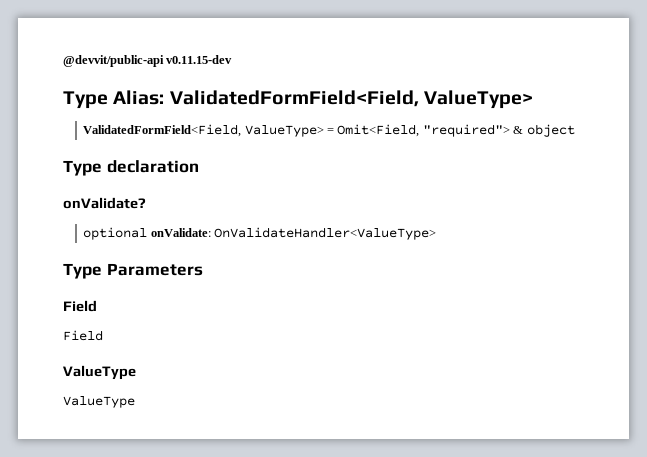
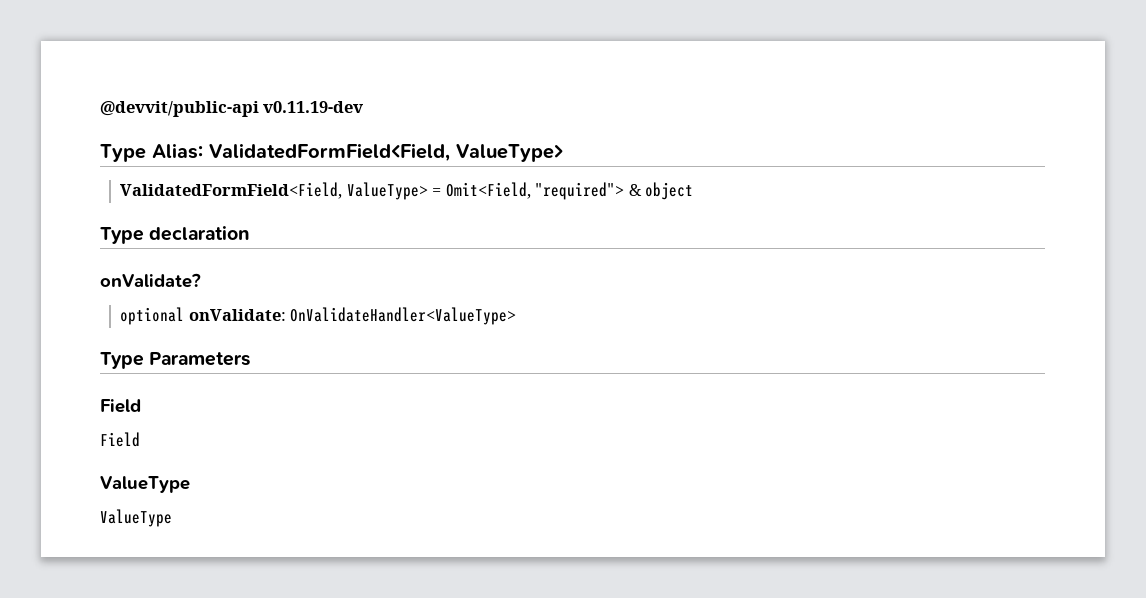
- @devvit/public-api v0.11.15-dev
+ @devvit/public-api v0.11.19-dev

